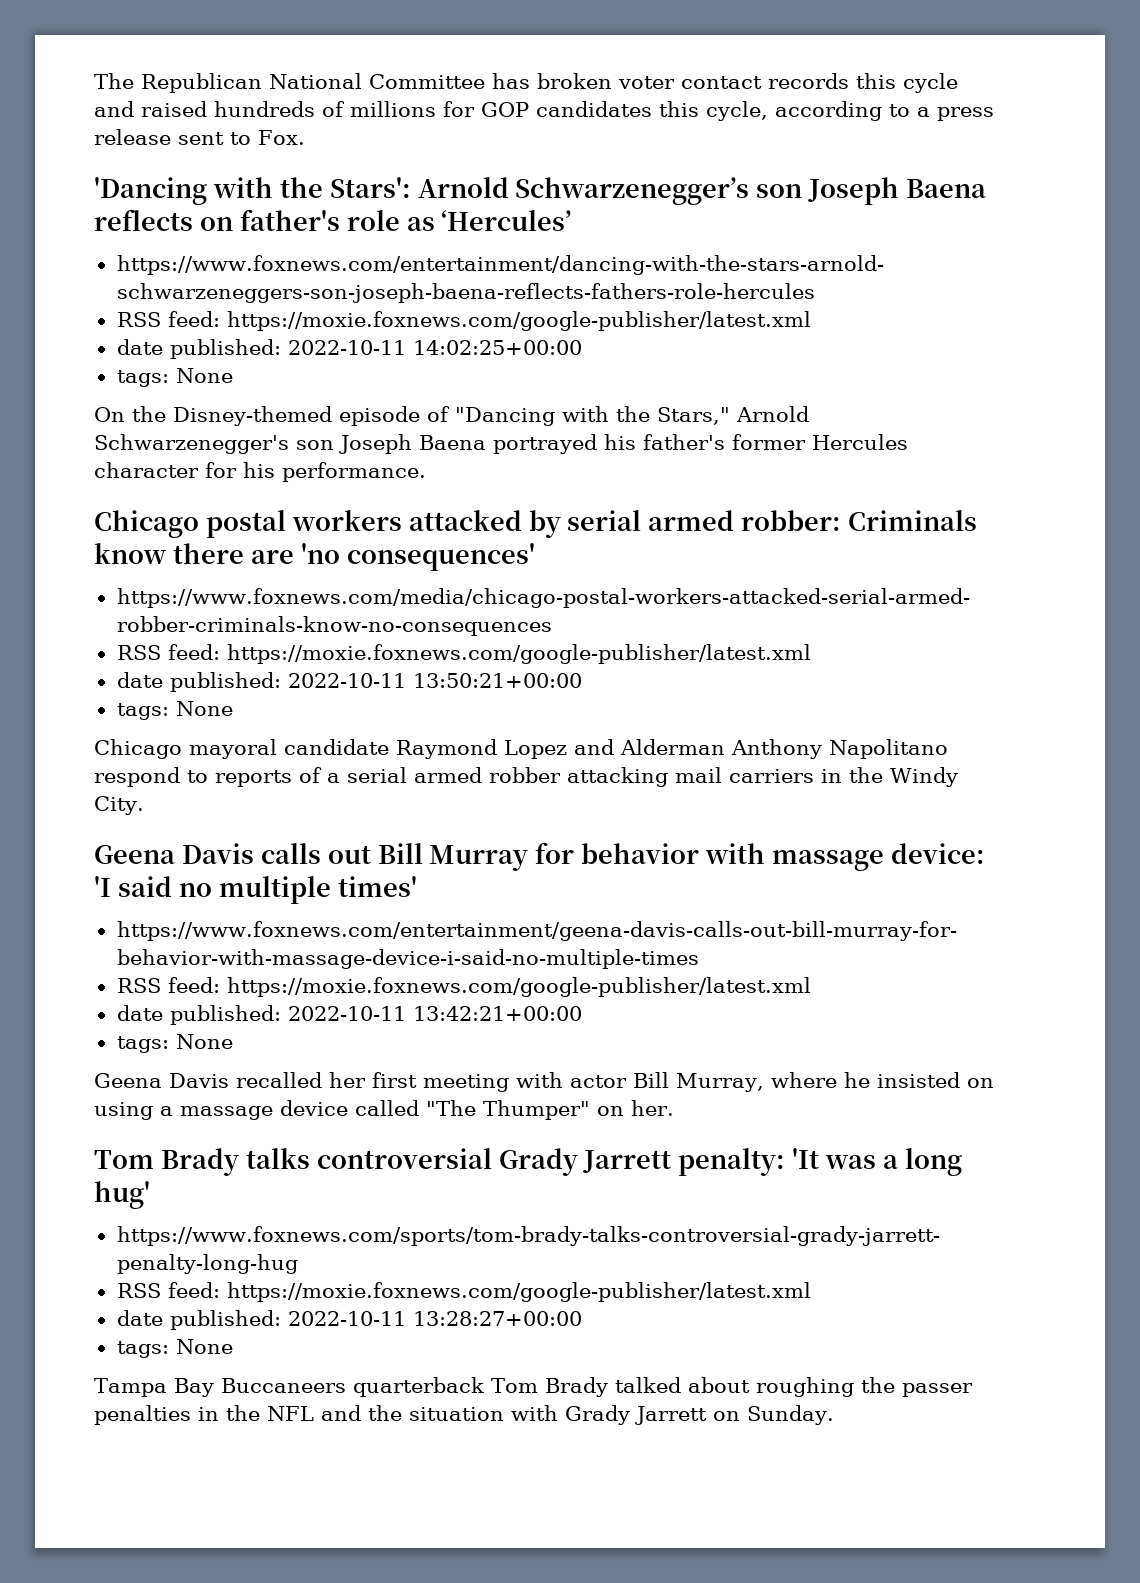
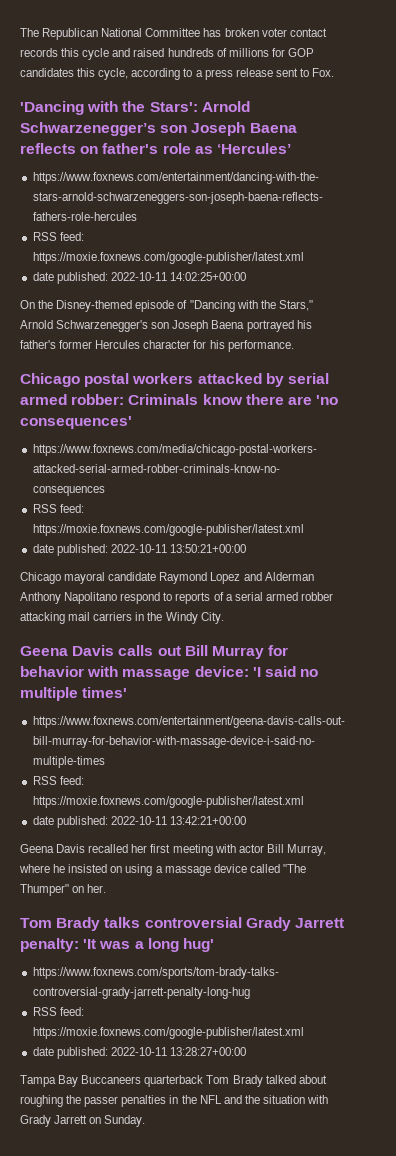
  date published: 2022-10-11 14:02:25+00:00
- tags: None
  date published: 2022-10-11 13:50:21+00:00
- tags: None
  date published: 2022-10-11 13:42:21+00:00
- tags: None
  date published: 2022-10-11 13:28:27+00:00
- tags: None

